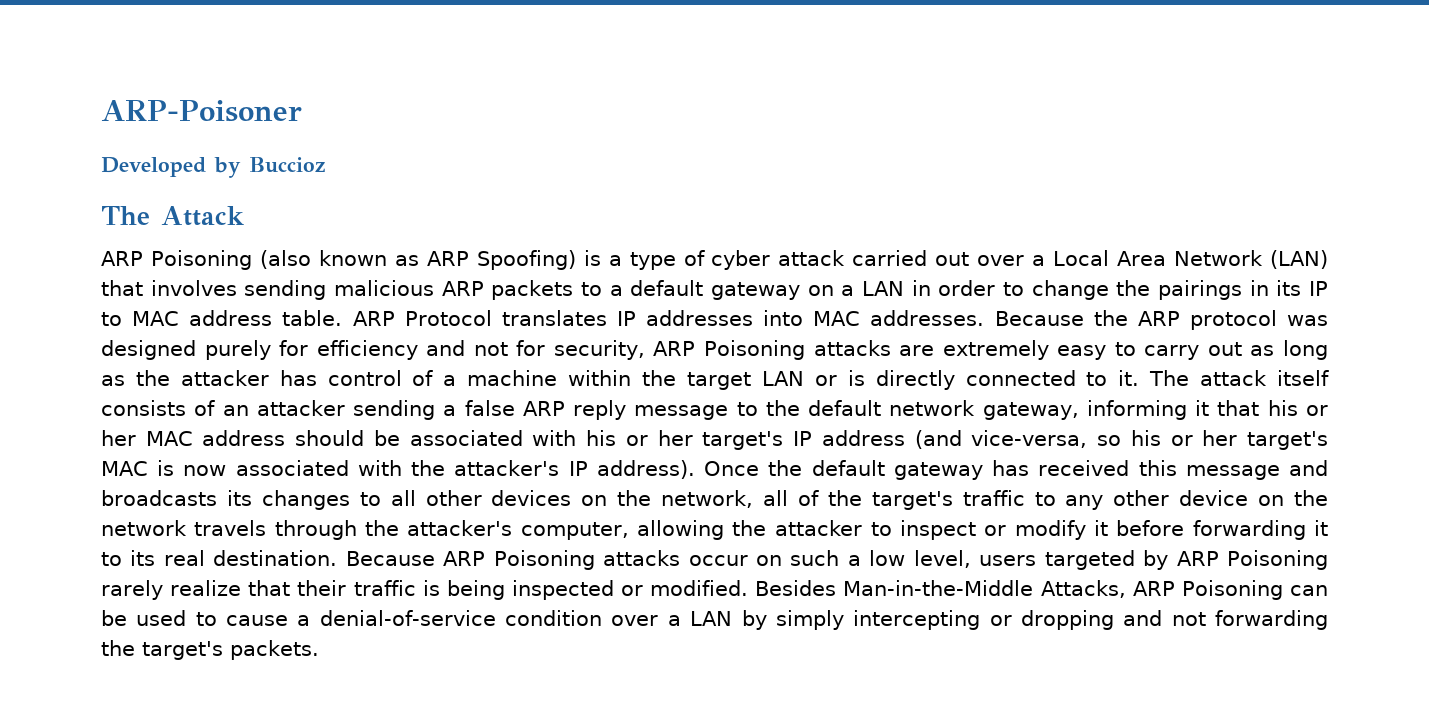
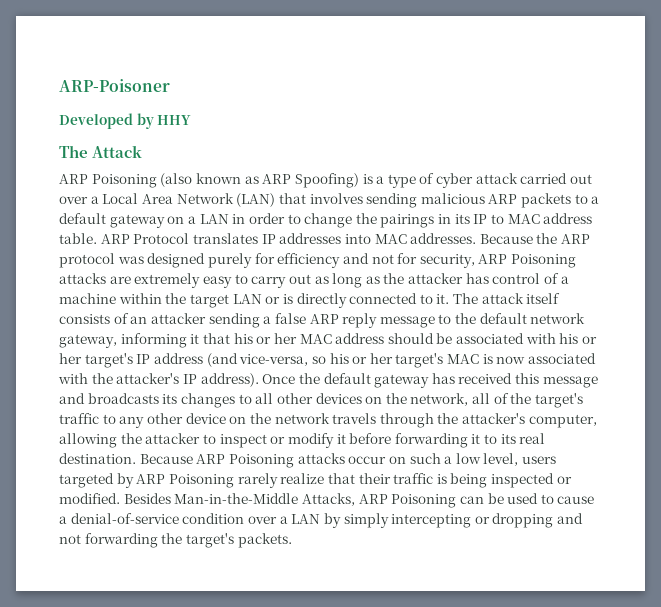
- Developed by Buccioz
+ Developed by HHY

